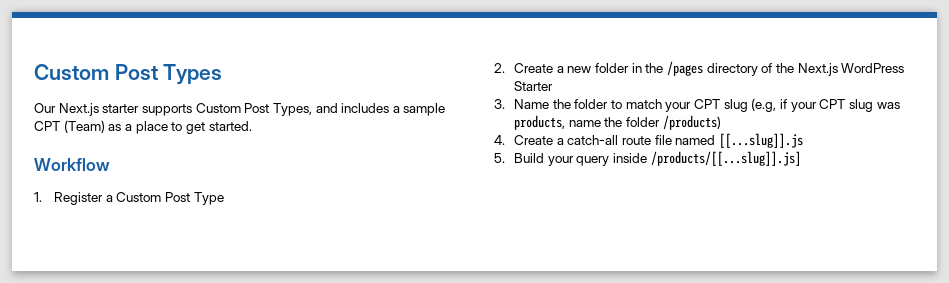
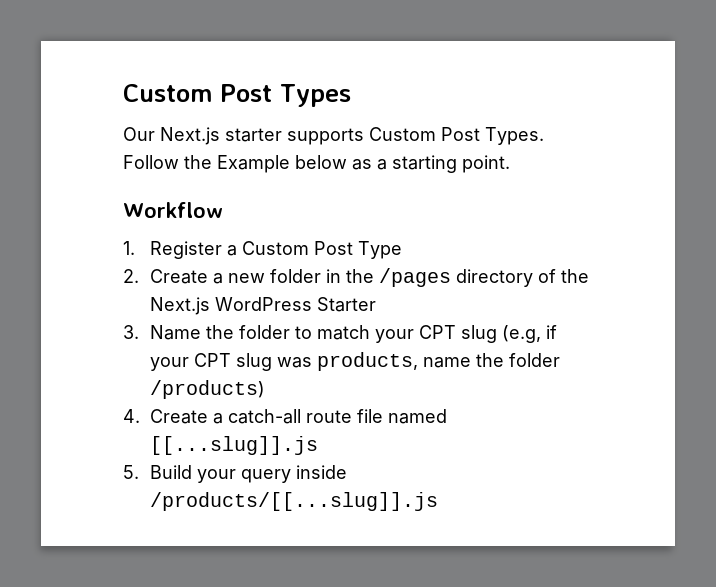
- Our Next.js starter supports Custom Post Types, and includes a sample CPT (Team) as a place to get started.
+ Our Next.js starter supports Custom Post Types. Follow the Example below as a starting point.
- 5. Build your query inside /products/[[...slug]].js]
+ 5. Build your query inside /products/[[...slug]].js

